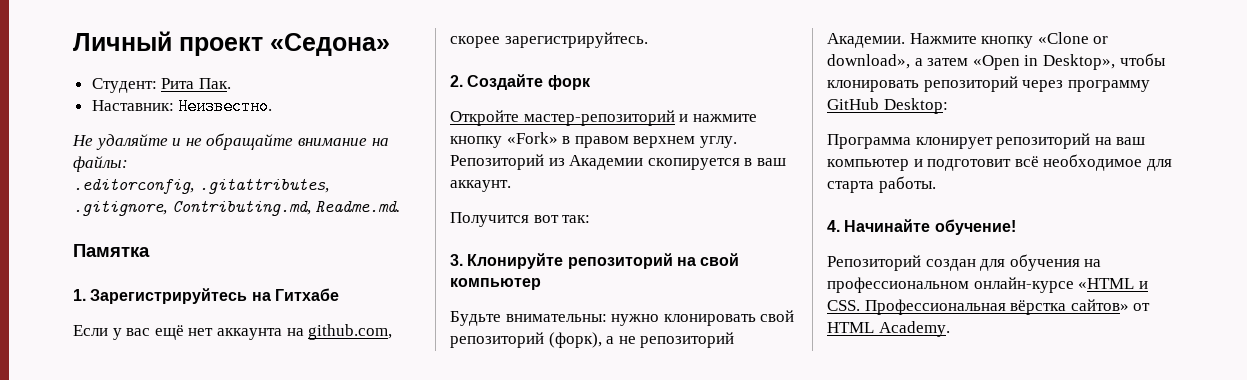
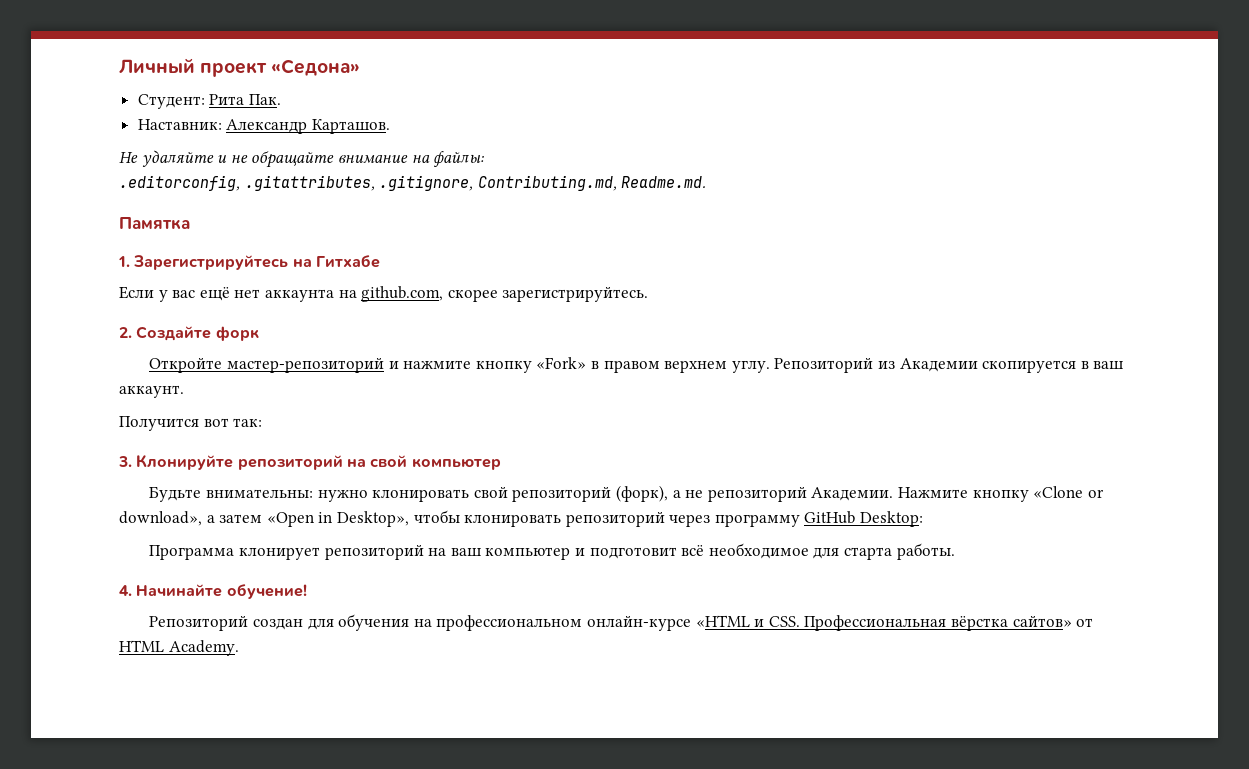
- Наставник: Неизвестно.
+ Наставник: Александр Карташов.

